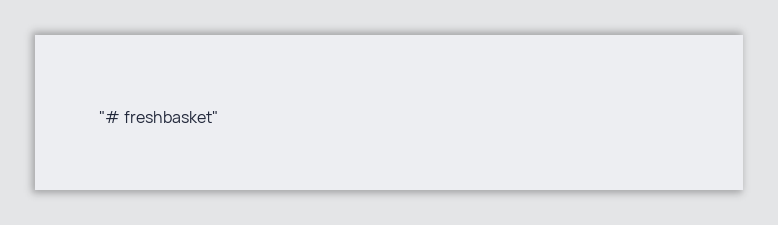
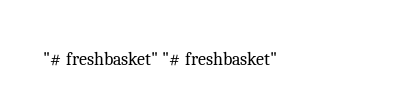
- "# freshbasket"
+ "# freshbasket" "# freshbasket"

